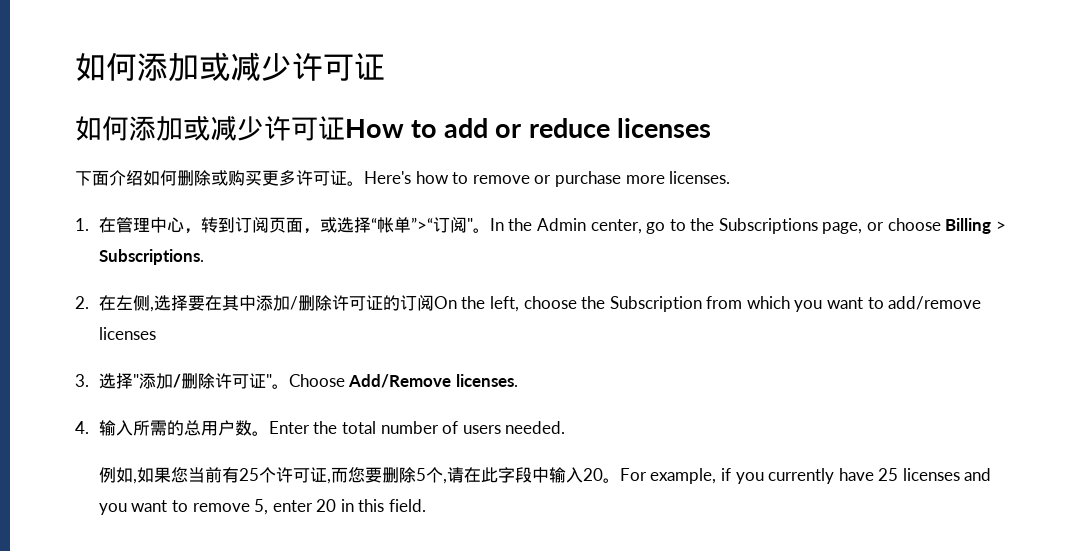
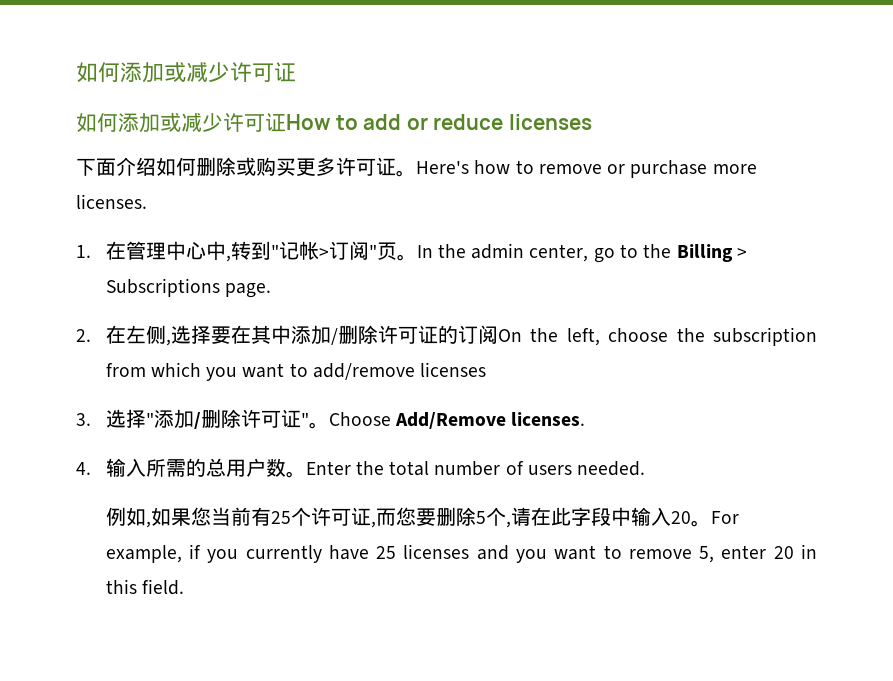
- 1.在管理中心，转到订阅页面，或选择“帐单”>“订阅"。
+ 1.在管理中心中,转到"记帐>订阅"页。
- In the Admin center, go to the Subscriptions page, or choose Billing > Subscriptions.
+ In the admin center, go to the Billing > Subscriptions page.
- 2.在左侧,选择要在其中添加/删除许可证的订阅On the left, choose the Subscription from which you want to add/remove licenses
+ 2.在左侧,选择要在其中添加/删除许可证的订阅On the left, choose the subscription from which you want to add/remove licenses

